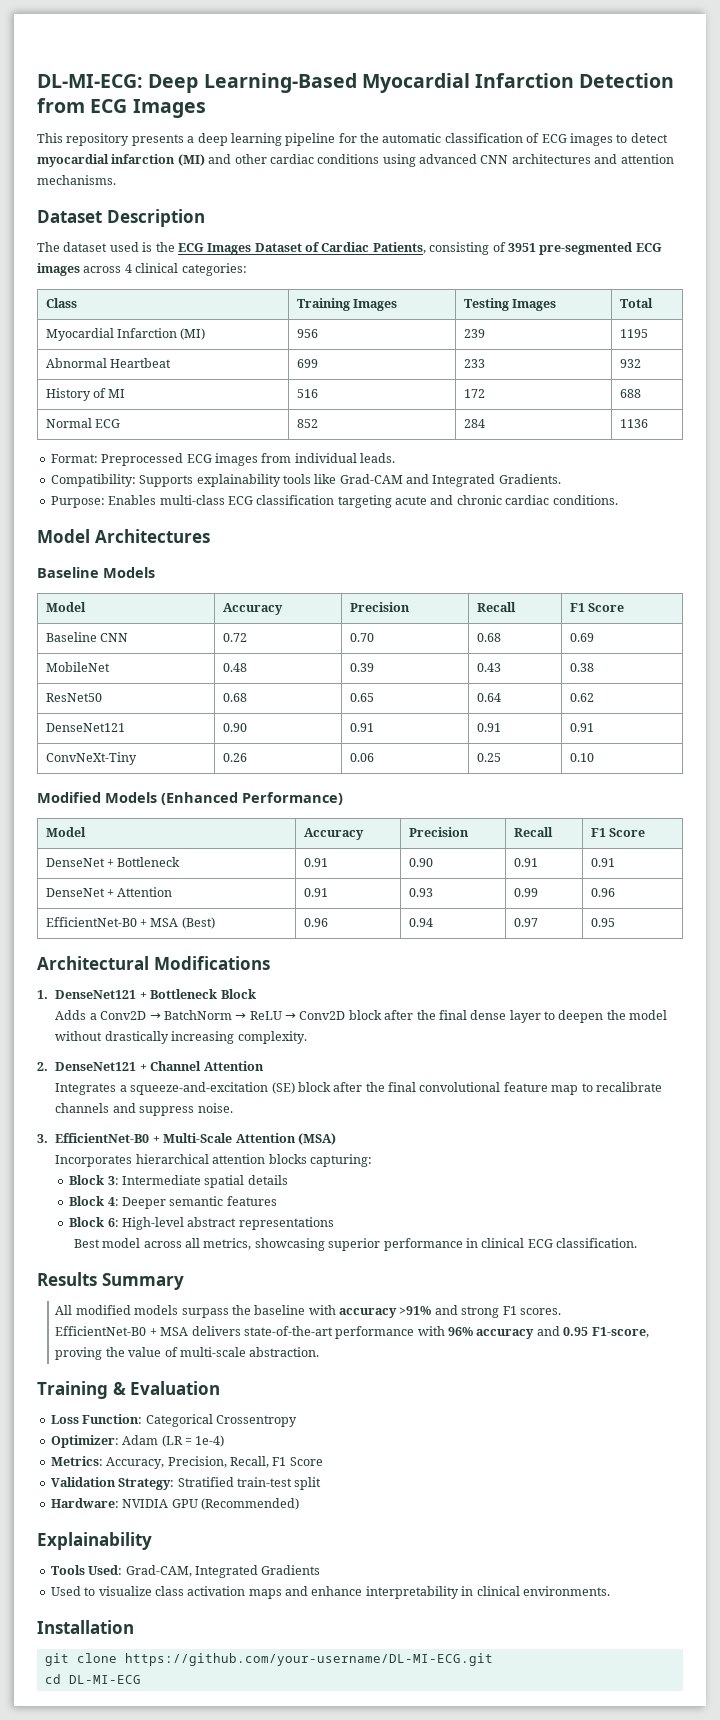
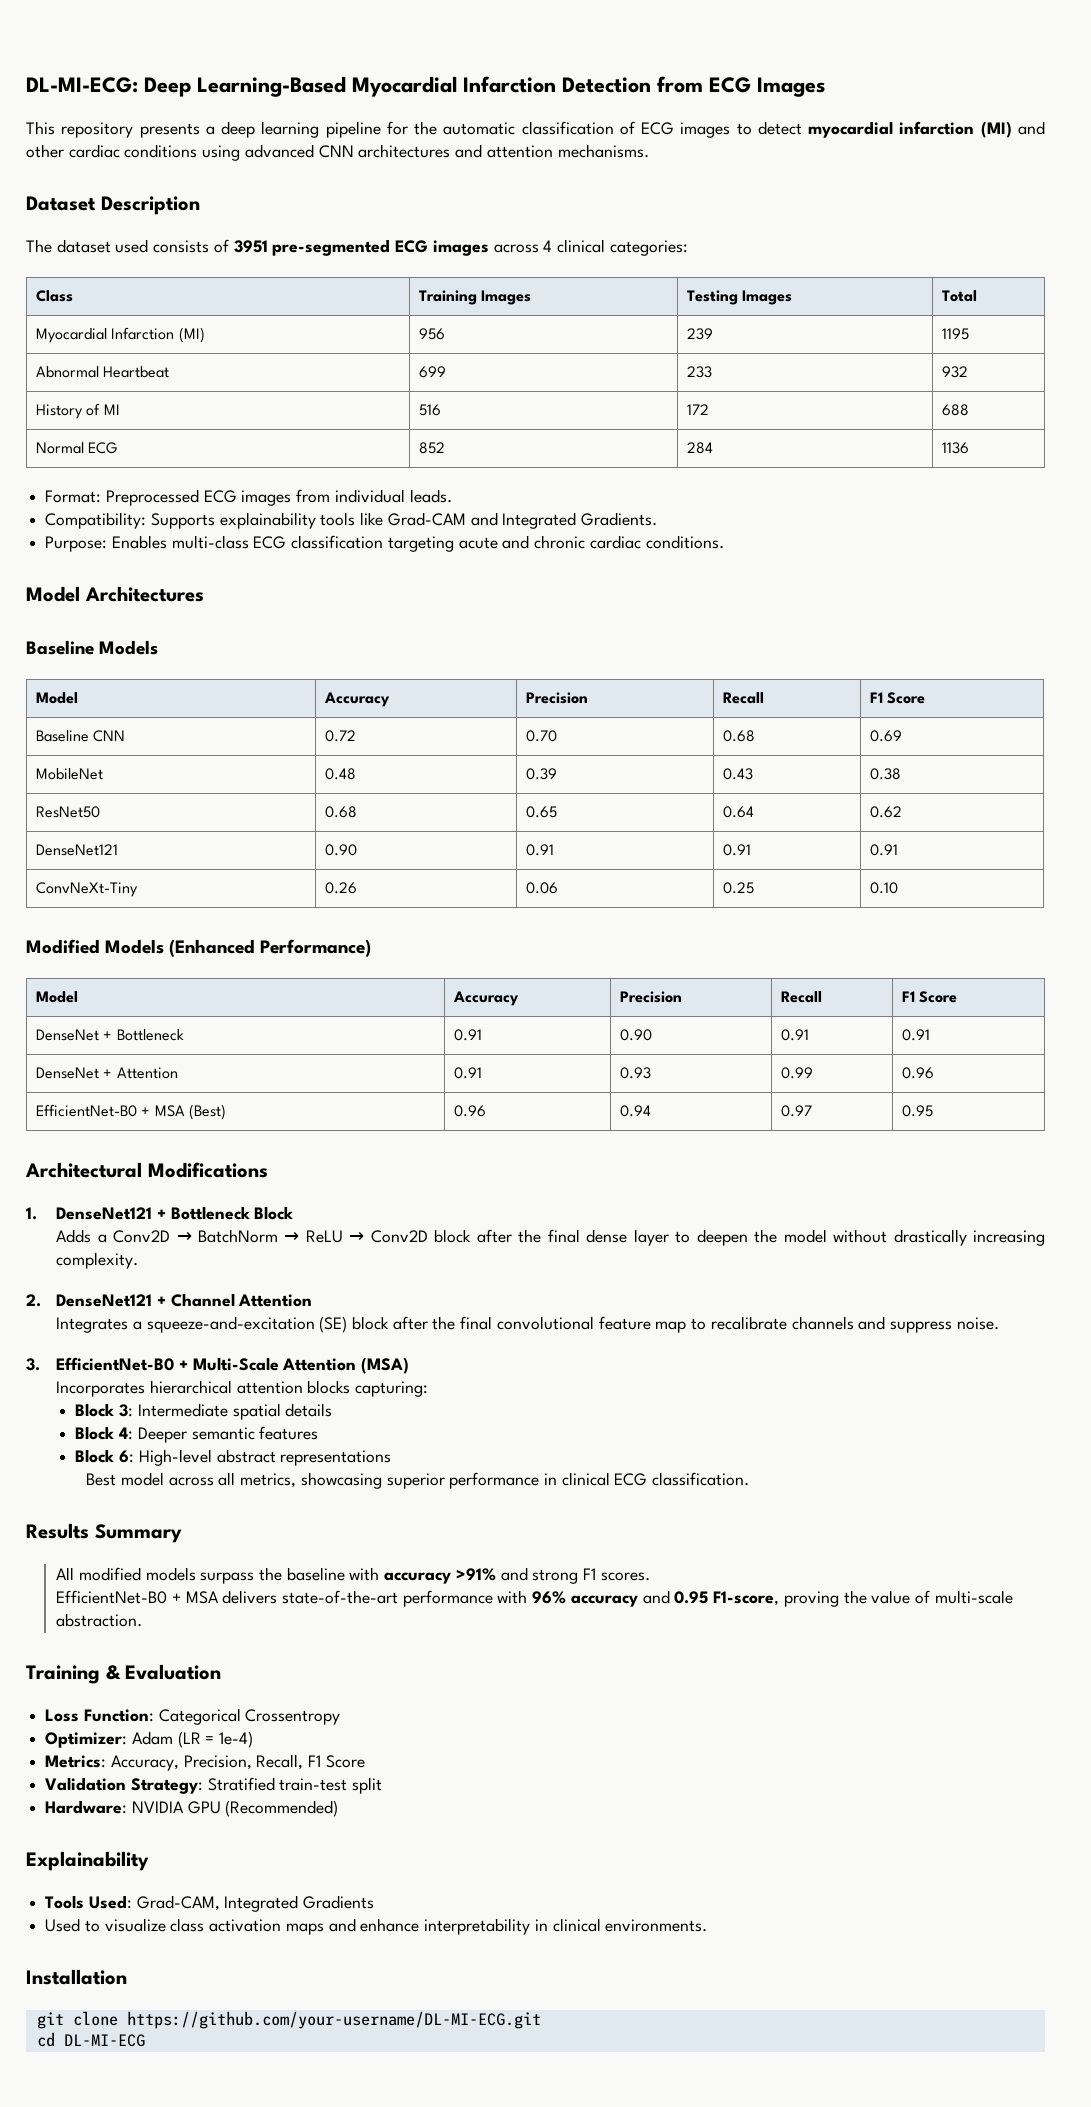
- The dataset used is the ECG Images Dataset of Cardiac Patients, consisting of 3951 pre-segmented ECG images across 4 clinical categories:
+ The dataset used consists of 3951 pre-segmented ECG images across 4 clinical categories:

